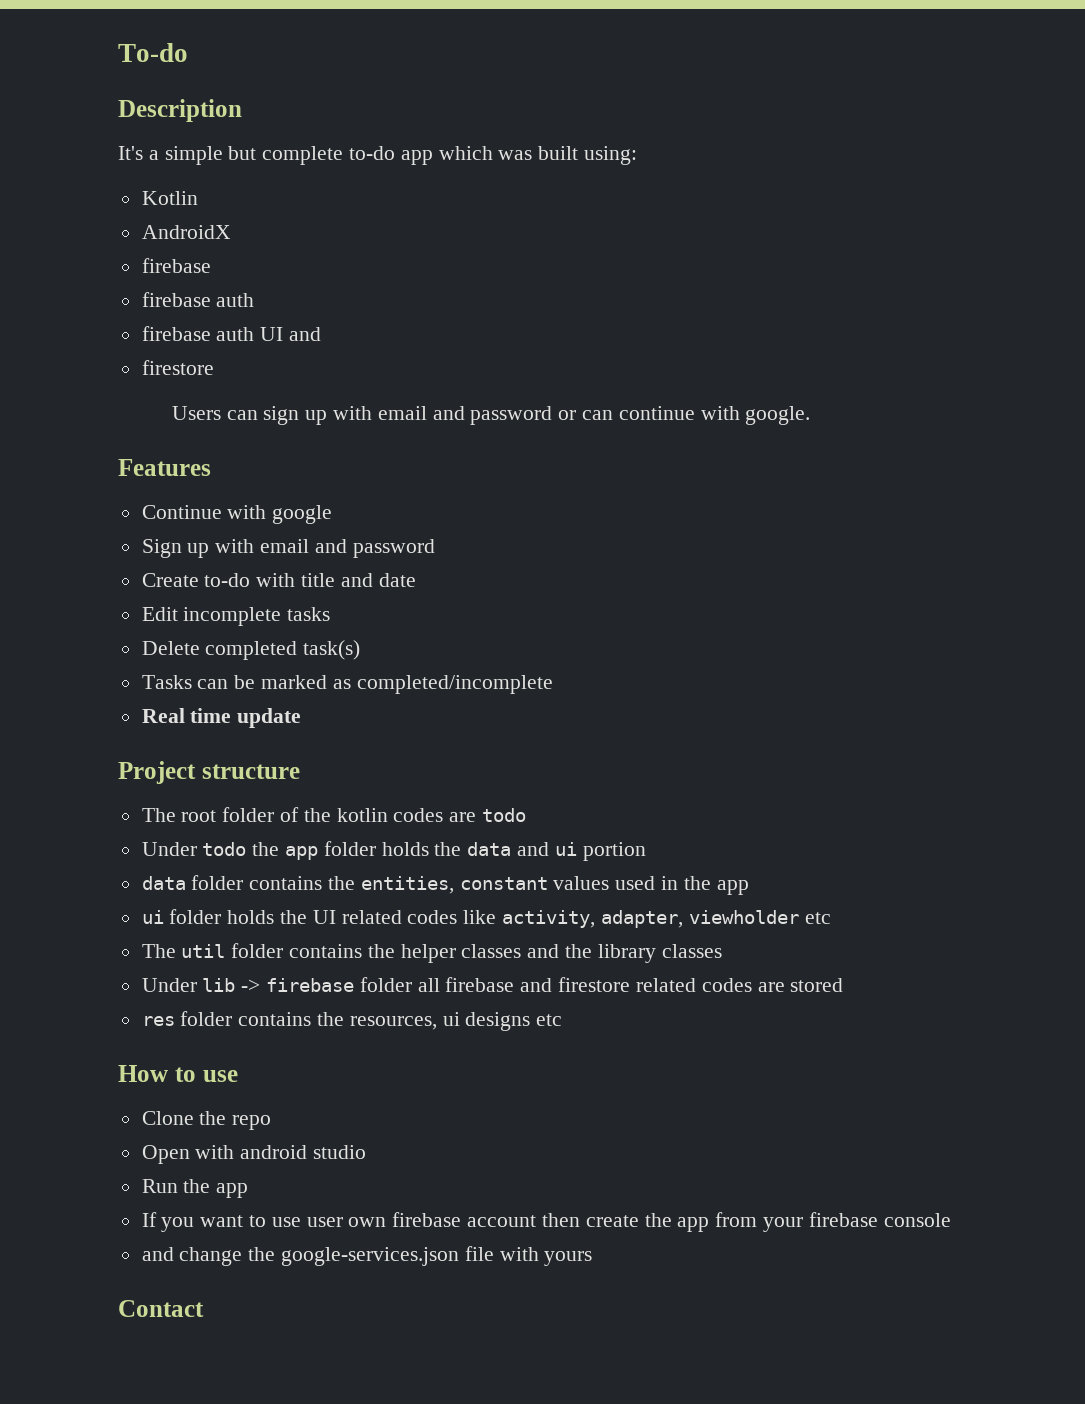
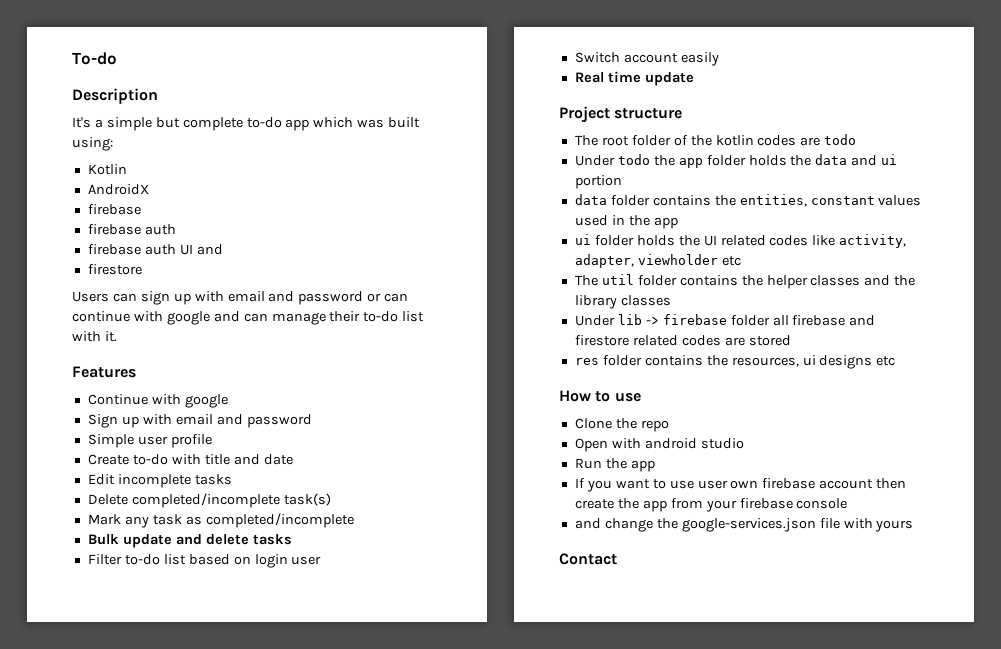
- Users can sign up with email and password or can continue with google.
+ Users can sign up with email and password or can continue with google and can manage their to-do list with it.
+ Simple user profile
- Delete completed task(s)
+ Delete completed/incomplete task(s)
- Tasks can be marked as completed/incomplete
+ Mark any task as completed/incomplete
+ Bulk update and delete tasks
+ Filter to-do list based on login user
+ Switch account easily

